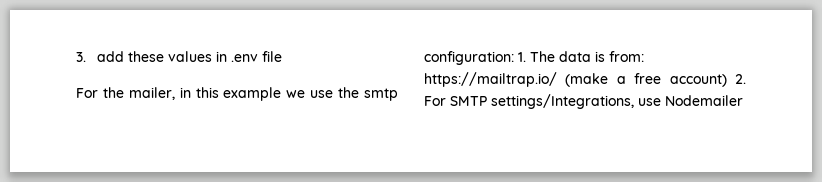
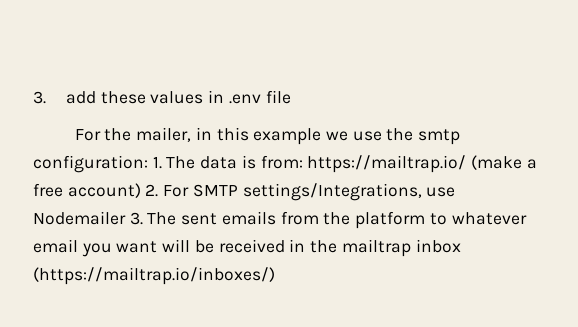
- For the mailer, in this example we use the smtp configuration: 1. The data is from: https://mailtrap.io/ (make a free account) 2. For SMTP settings/Integrations, use Nodemailer
+ For the mailer, in this example we use the smtp configuration: 1. The data is from: https://mailtrap.io/ (make a free account) 2. For SMTP settings/Integrations, use Nodemailer 3. The sent emails from the platform to whatever email you want will be received in the mailtrap inbox (https://mailtrap.io/inboxes/)

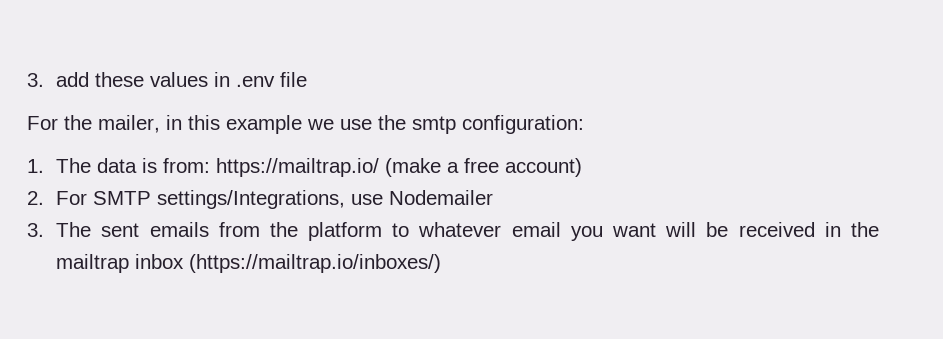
- For the mailer, in this example we use the smtp configuration: 1. The data is from: https://mailtrap.io/ (make a free account) 2. For SMTP settings/Integrations, use Nodemailer 3. The sent emails from the platform to whatever email you want will be received in the mailtrap inbox (https://mailtrap.io/inboxes/)
+ For the mailer, in this example we use the smtp configuration:
+ 1. The data is from: https://mailtrap.io/ (make a free account)
+ 2. For SMTP settings/Integrations, use Nodemailer
+ 3. The sent emails from the platform to whatever email you want will be received in the mailtrap inbox (https://mailtrap.io/inboxes/)

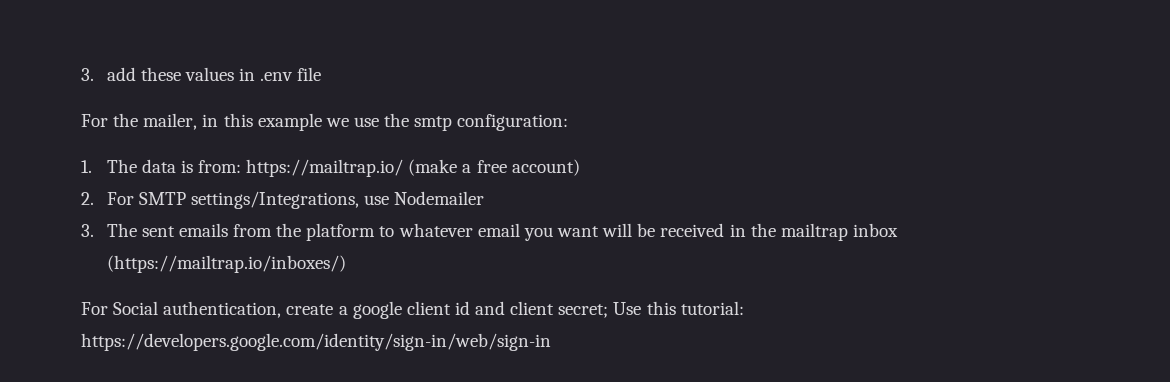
+ For Social authentication, create a google client id and client secret; Use this tutorial: https://developers.google.com/identity/sign-in/web/sign-in

